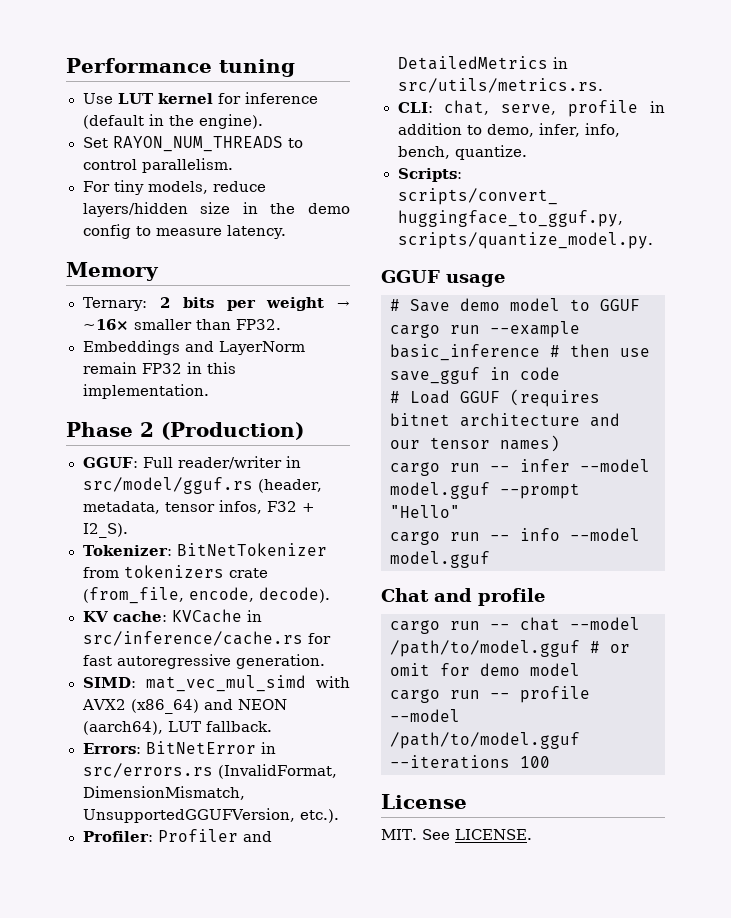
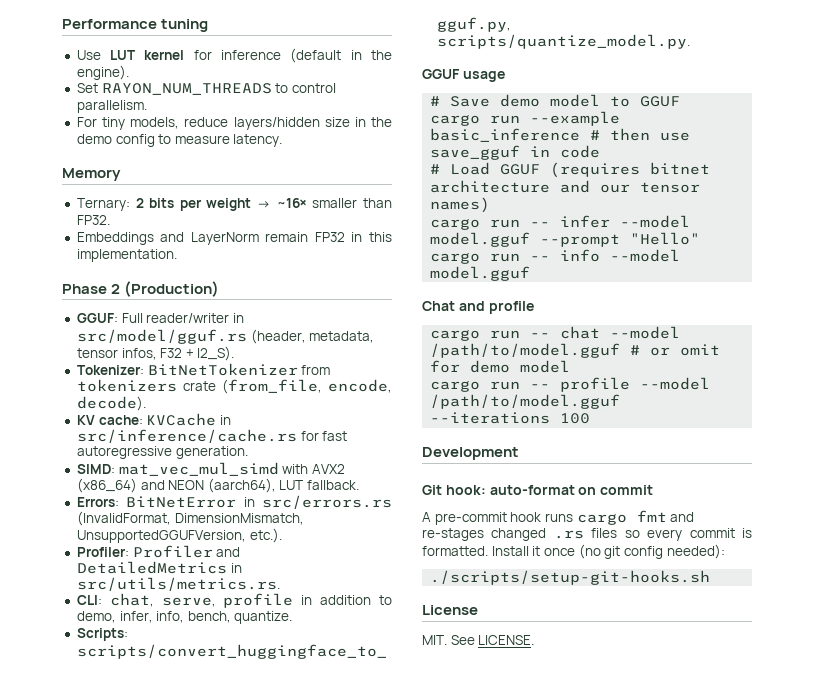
+ Development
+ Git hook: auto-format on commit
+ A pre-commit hook runs cargo fmt and re-stages changed .rs files so every commit is formatted. Install it once (no git config needed):
+ ./scripts/setup-git-hooks.sh

